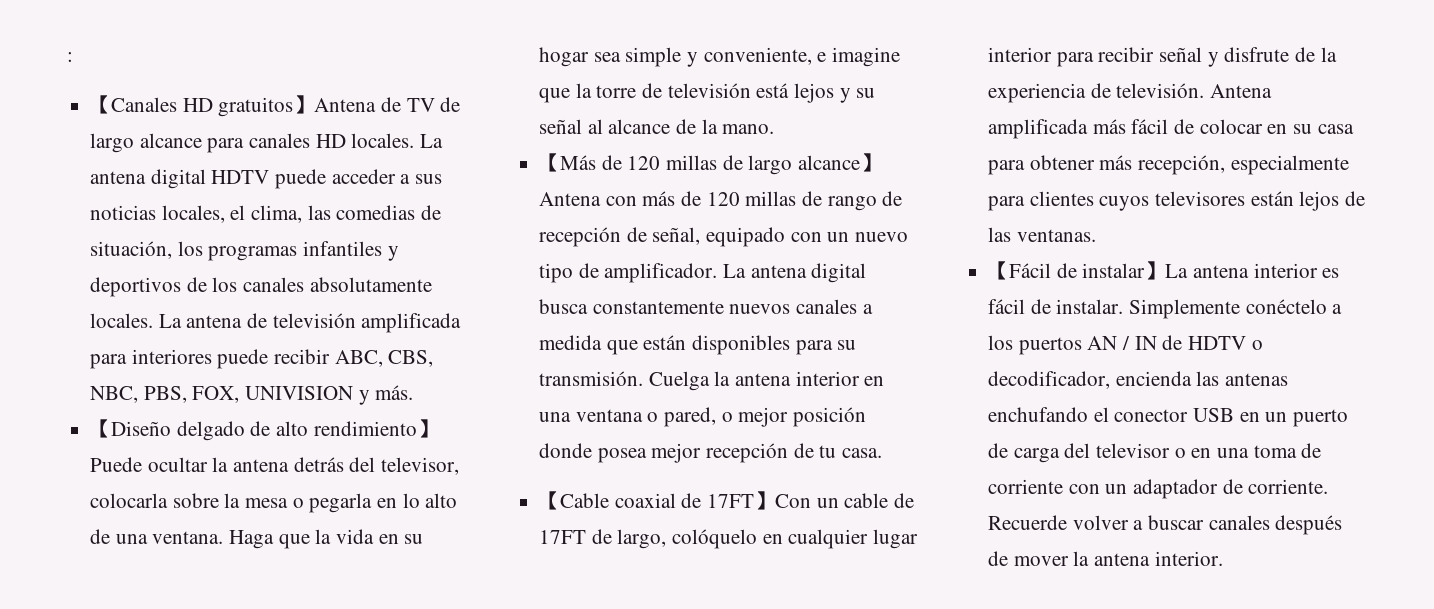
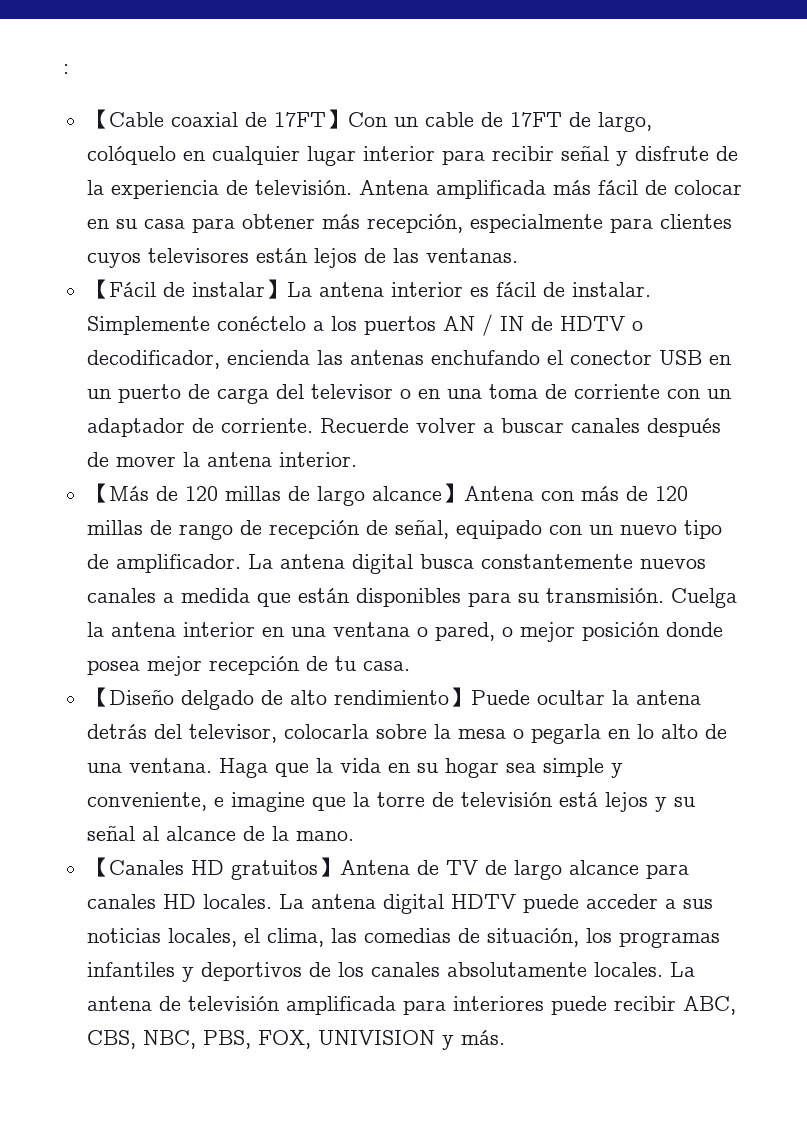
- 【Canales HD gratuitos】Antena de TV de largo alcance para canales HD locales. La antena digital HDTV puede acceder a sus noticias locales, el clima, las comedias de situación, los programas infantiles y deportivos de los canales absolutamente locales. La antena de televisión amplificada para interiores puede recibir ABC, CBS, NBC, PBS, FOX, UNIVISION y más.
- 【Diseño delgado de alto rendimiento】Puede ocultar la antena detrás del televisor, colocarla sobre la mesa o pegarla en lo alto de una ventana. Haga que la vida en su hogar sea simple y conveniente, e imagine que la torre de televisión está lejos y su señal al alcance de la mano.
- 【Más de 120 millas de largo alcance】Antena con más de 120 millas de rango de recepción de señal, equipado con un nuevo tipo de amplificador. La antena digital busca constantemente nuevos canales a medida que están disponibles para su transmisión. Cuelga la antena interior en una ventana o pared, o mejor posición donde posea mejor recepción de tu casa.
+ 【Más de 120 millas de largo alcance】Antena con más de 120 millas de rango de recepción de señal, equipado con un nuevo tipo de amplificador. La antena digital busca constantemente nuevos canales a medida que están disponibles para su transmisión. Cuelga la antena interior en una ventana o pared, o mejor posición donde posea mejor recepción de tu casa.
+ 【Diseño delgado de alto rendimiento】Puede ocultar la antena detrás del televisor, colocarla sobre la mesa o pegarla en lo alto de una ventana. Haga que la vida en su hogar sea simple y conveniente, e imagine que la torre de televisión está lejos y su señal al alcance de la mano.
+ 【Canales HD gratuitos】Antena de TV de largo alcance para canales HD locales. La antena digital HDTV puede acceder a sus noticias locales, el clima, las comedias de situación, los programas infantiles y deportivos de los canales absolutamente locales. La antena de televisión amplificada para interiores puede recibir ABC, CBS, NBC, PBS, FOX, UNIVISION y más.

